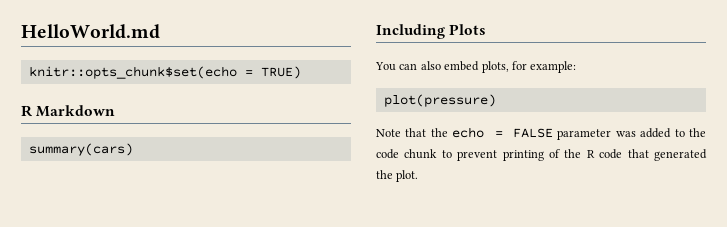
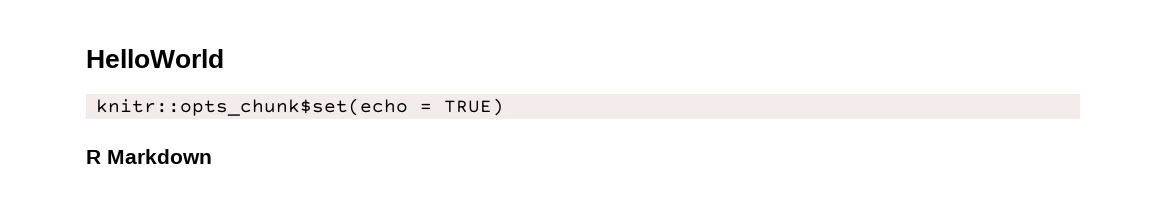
- HelloWorld.md
+ HelloWorld
- summary(cars)
- Including Plots
- You can also embed plots, for example:
- plot(pressure)
- Note that the echo = FALSE parameter was added to the code chunk to prevent printing of the R code that generated the plot.

